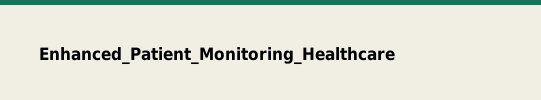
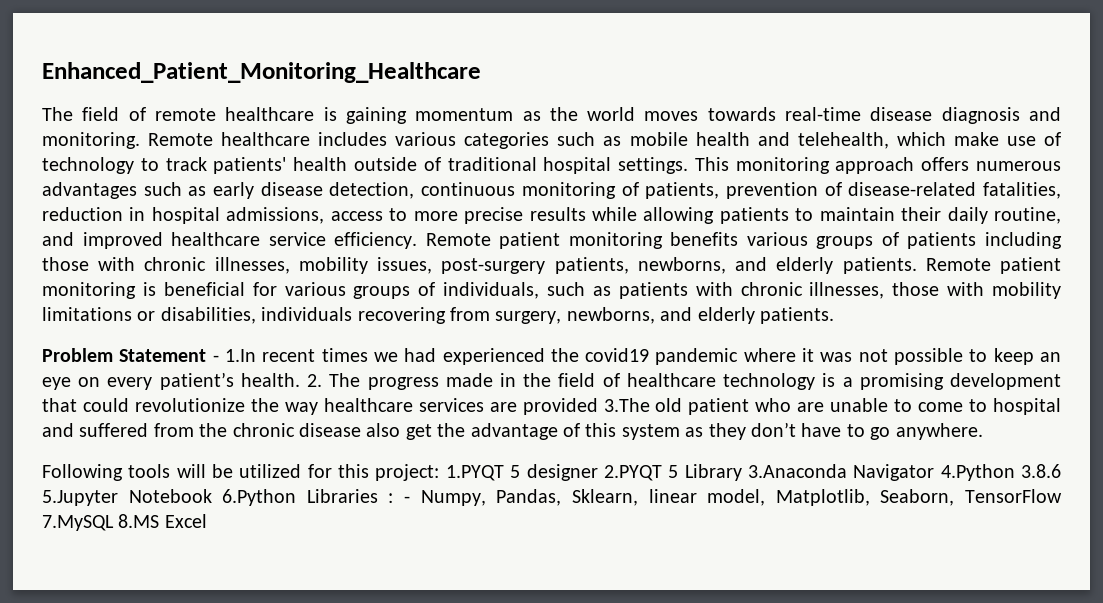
+ The field of remote healthcare is gaining momentum as the world moves towards real-time disease diagnosis and monitoring. Remote healthcare includes various categories such as mobile health and telehealth, which make use of technology to track patients' health outside of traditional hospital settings. This monitoring approach offers numerous advantages such as early disease detection, continuous monitoring of patients, prevention of disease-related fatalities, reduction in hospital admissions, access to more precise results while allowing patients to maintain their daily routine, and improved healthcare service efficiency. Remote patient monitoring benefits various groups of patients including those with chronic illnesses, mobility issues, post-surgery patients, newborns, and elderly patients. Remote patient monitoring is beneficial for various groups of individuals, such as patients with chronic illnesses, those with mobility limitations or disabilities, individuals recovering from surgery, newborns, and elderly patients.
+ Problem Statement - 1.In recent times we had experienced the covid19 pandemic where it was not possible to keep an eye on every patient’s health. 2. The progress made in the field of healthcare technology is a promising development that could revolutionize the way healthcare services are provided 3.The old patient who are unable to come to hospital and suffered from the chronic disease also get the advantage of this system as they don’t have to go anywhere.
+ Following tools will be utilized for this project: 1.PYQT 5 designer 2.PYQT 5 Library 3.Anaconda Navigator 4.Python 3.8.6 5.Jupyter Notebook 6.Python Libraries : - Numpy, Pandas, Sklearn, linear model, Matplotlib, Seaborn, TensorFlow 7.MySQL 8.MS Excel

